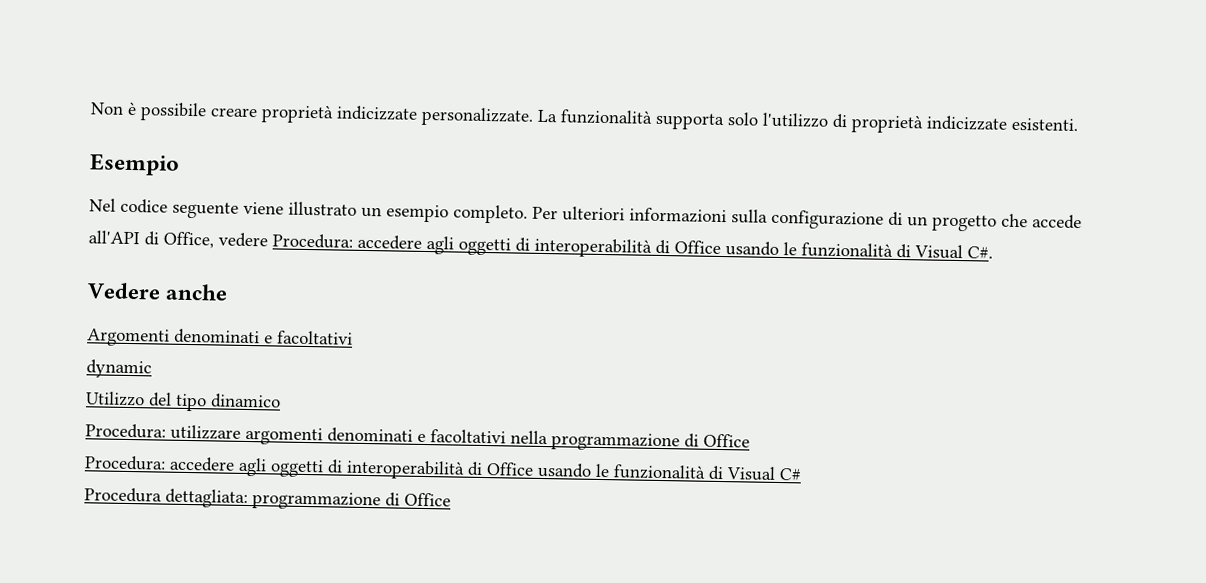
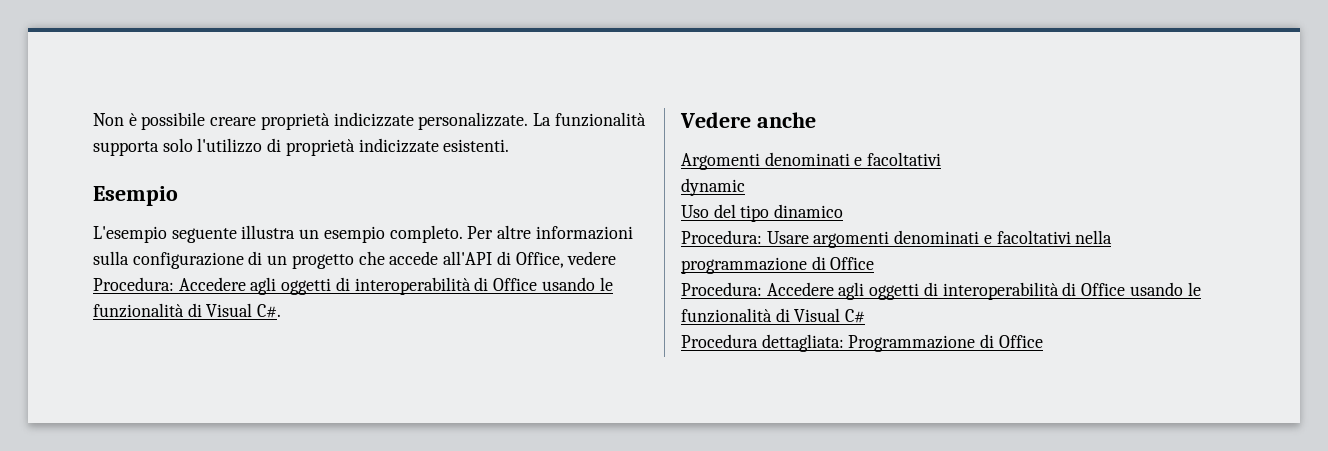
- Nel codice seguente viene illustrato un esempio completo.
+ L'esempio seguente illustra un esempio completo.
- Per ulteriori informazioni sulla configurazione di un progetto che accede all'API di Office, vedere Procedura: accedere agli oggetti di interoperabilità di Office usando le funzionalità di Visual C#.
+ Per altre informazioni sulla configurazione di un progetto che accede all'API di Office, vedere Procedura: Accedere agli oggetti di interoperabilità di Office usando le funzionalità di Visual C#.
- Utilizzo del tipo dinamico
+ Uso del tipo dinamico
- Procedura: utilizzare argomenti denominati e facoltativi nella programmazione di Office
+ Procedura: Usare argomenti denominati e facoltativi nella programmazione di Office
- Procedura: accedere agli oggetti di interoperabilità di Office usando le funzionalità di Visual C#
+ Procedura: Accedere agli oggetti di interoperabilità di Office usando le funzionalità di Visual C#
- Procedura dettagliata: programmazione di Office
+ Procedura dettagliata: Programmazione di Office

